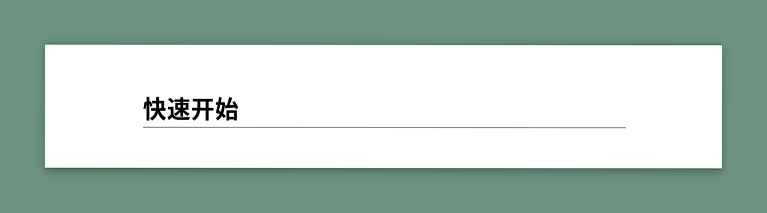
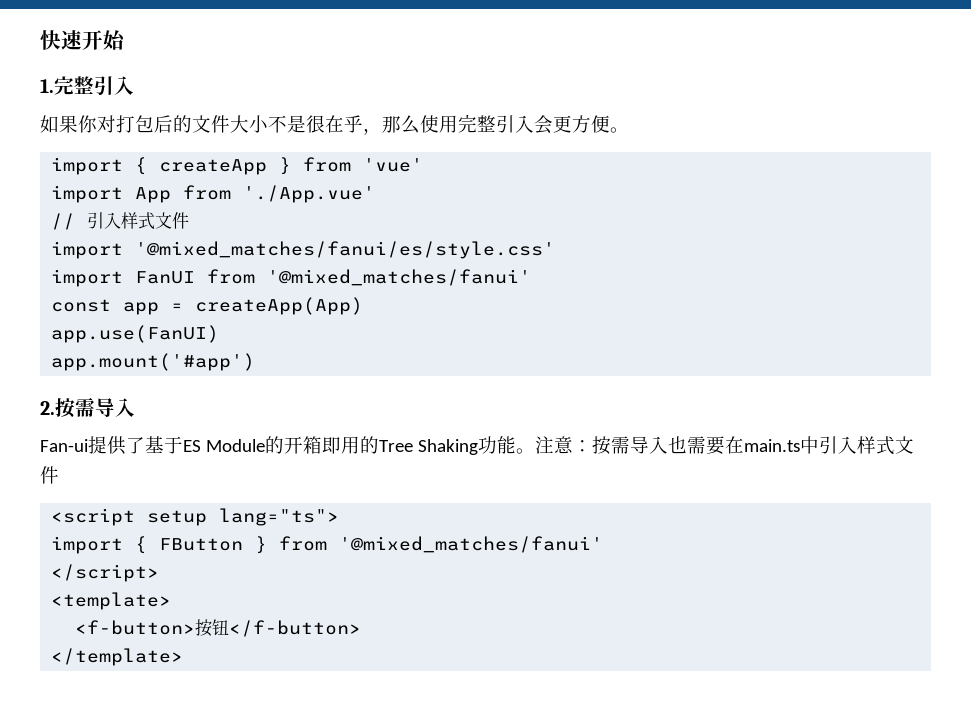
+ 1.完整引入
+ 如果你对打包后的文件大小不是很在乎，那么使用完整引入会更方便。
+ import { createApp } from 'vue'
+ import App from './App.vue'
+ // 引入样式文件
+ import '@mixed_matches/fanui/es/style.css'
+ import FanUI from '@mixed_matches/fanui'
+ const app = createApp(App)
+ app.use(FanUI)
+ app.mount('#app')
+ 2.按需导入
+ Fan-ui提供了基于ES Module的开箱即用的Tree Shaking功能。注意：按需导入也需要在main.ts中引入样式文件
+ <script setup lang="ts">
+ import { FButton } from '@mixed_matches/fanui'
+ </script>
+ <template>
+ <f-button>按钮</f-button>
+ </template>

